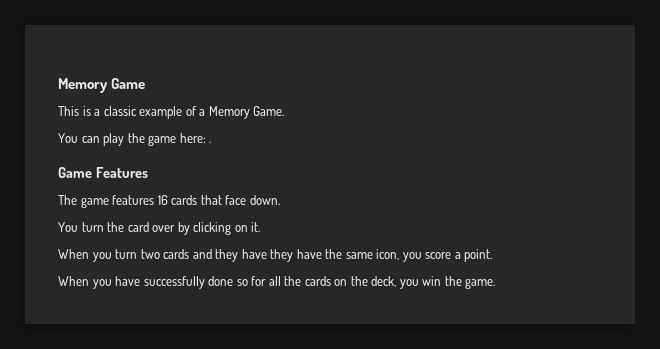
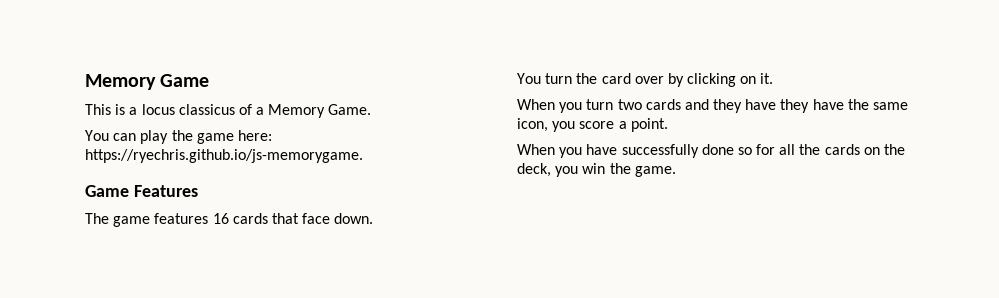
- This is a classic example of a Memory Game.
+ This is a locus classicus of a Memory Game.
- You can play the game here: .
+ You can play the game here: https://ryechris.github.io/js-memorygame.

